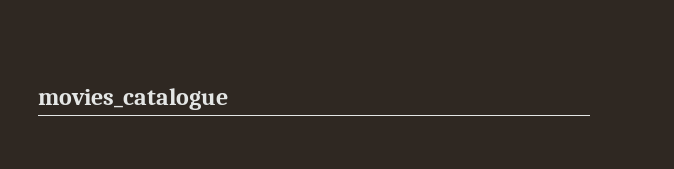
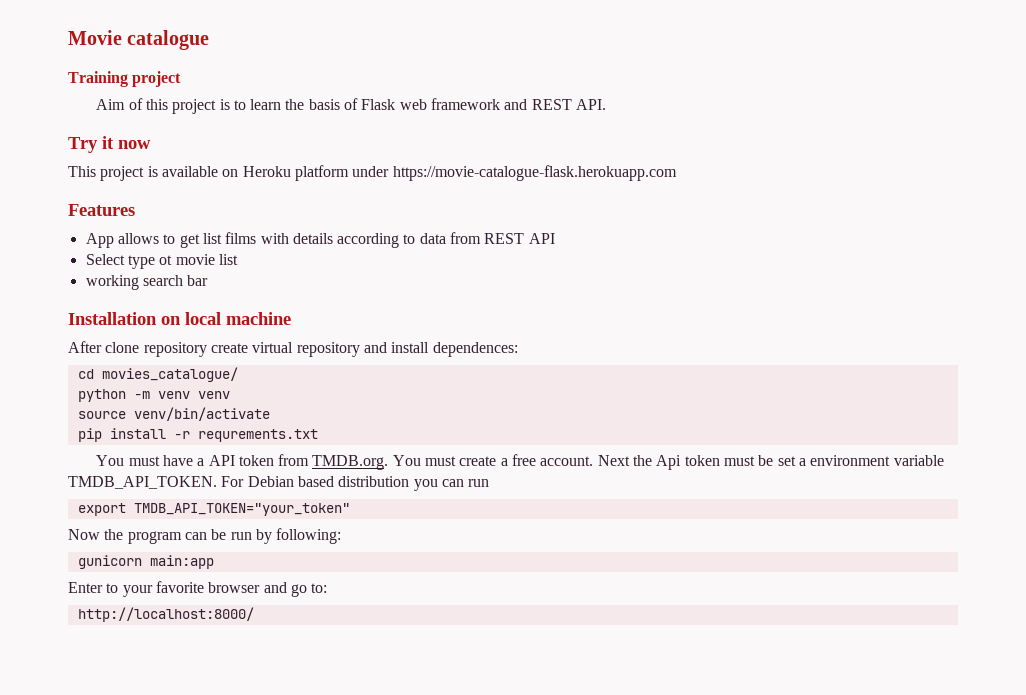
- movies_catalogue
+ Movie catalogue
+ Training project
+ Aim of this project is to learn the basis of Flask web framework and REST API.
+ Try it now
+ This project is available on Heroku platform under https://movie-catalogue-flask.herokuapp.com
+ Features
+ App allows to get list films with details according to data from REST API
+ Select type ot movie list
+ working search bar
+ Installation on local machine
+ After clone repository create virtual repository and install dependences:
+ cd movies_catalogue/
+ python -m venv venv
+ source venv/bin/activate
+ pip install -r requrements.txt
+ You must have a API token from TMDB.org. You must create a free account. Next the Api token must be set a environment variable TMDB_API_TOKEN. For Debian based distribution you can run
+ export TMDB_API_TOKEN="your_token"
+ Now the program can be run by following:
+ gunicorn main:app
+ Enter to your favorite browser and go to:
+ http://localhost:8000/

